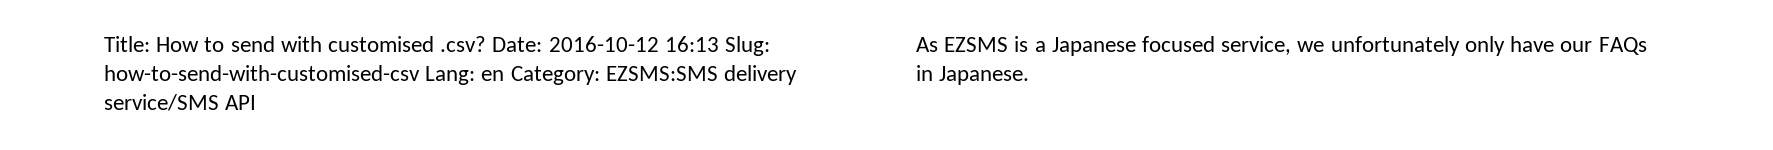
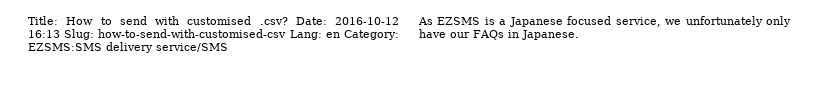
- Date: 2016-10-12 16:13 Slug: how-to-send-with-customised-csv Lang: en Category: EZSMS:SMS delivery service/SMS API
+ Date: 2016-10-12 16:13 Slug: how-to-send-with-customised-csv Lang: en Category: EZSMS:SMS delivery service/SMS

